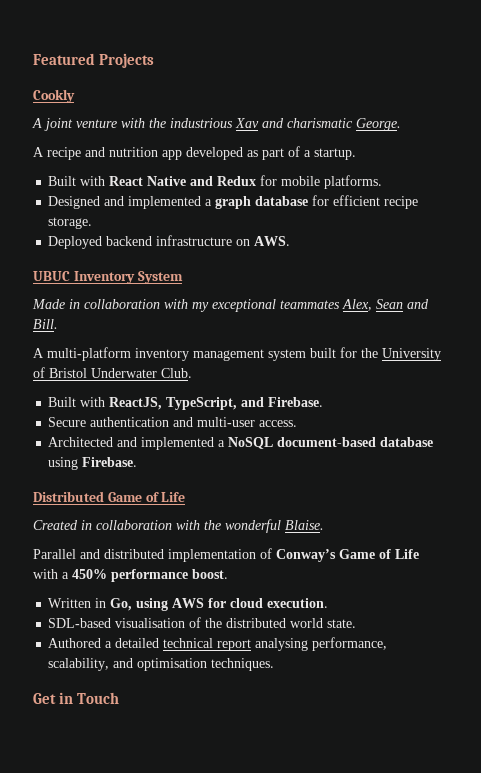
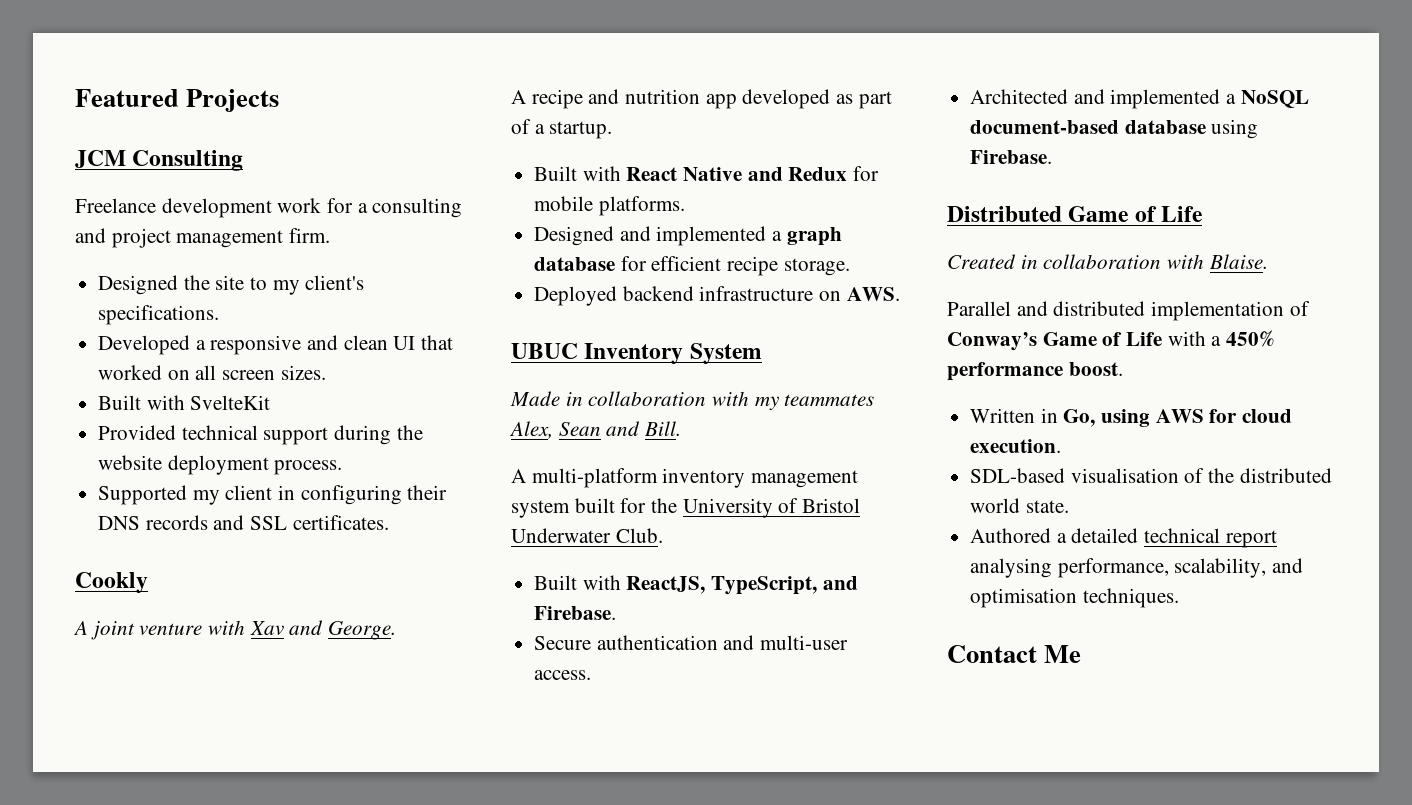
+ JCM Consulting
+ Freelance development work for a consulting and project management firm.
+ Designed the site to my client's specifications.
+ Developed a responsive and clean UI that worked on all screen sizes.
+ Built with SvelteKit
+ Provided technical support during the website deployment process.
+ Supported my client in configuring their DNS records and SSL certificates.
- A joint venture with the industrious Xav and charismatic George.
+ A joint venture with Xav and George.
- Made in collaboration with my exceptional teammates Alex, Sean and Bill.
+ Made in collaboration with my teammates Alex, Sean and Bill.
- Created in collaboration with the wonderful Blaise.
+ Created in collaboration with Blaise.
- Get in Touch
+ Contact Me

